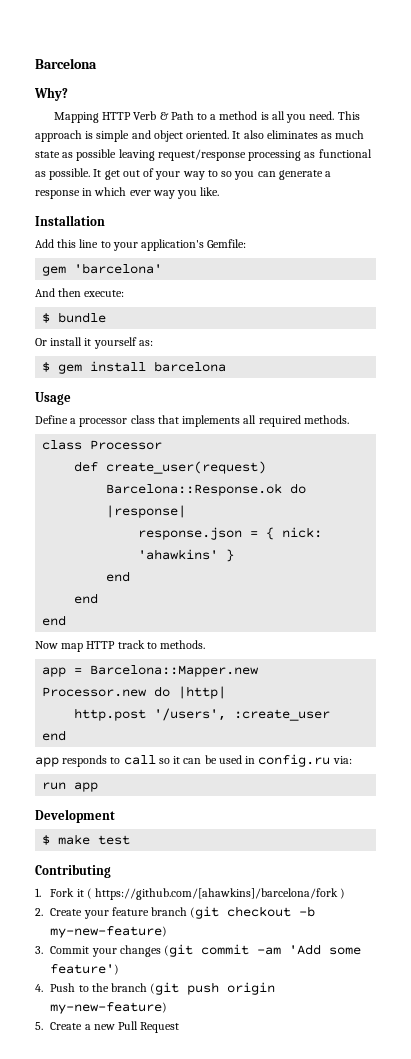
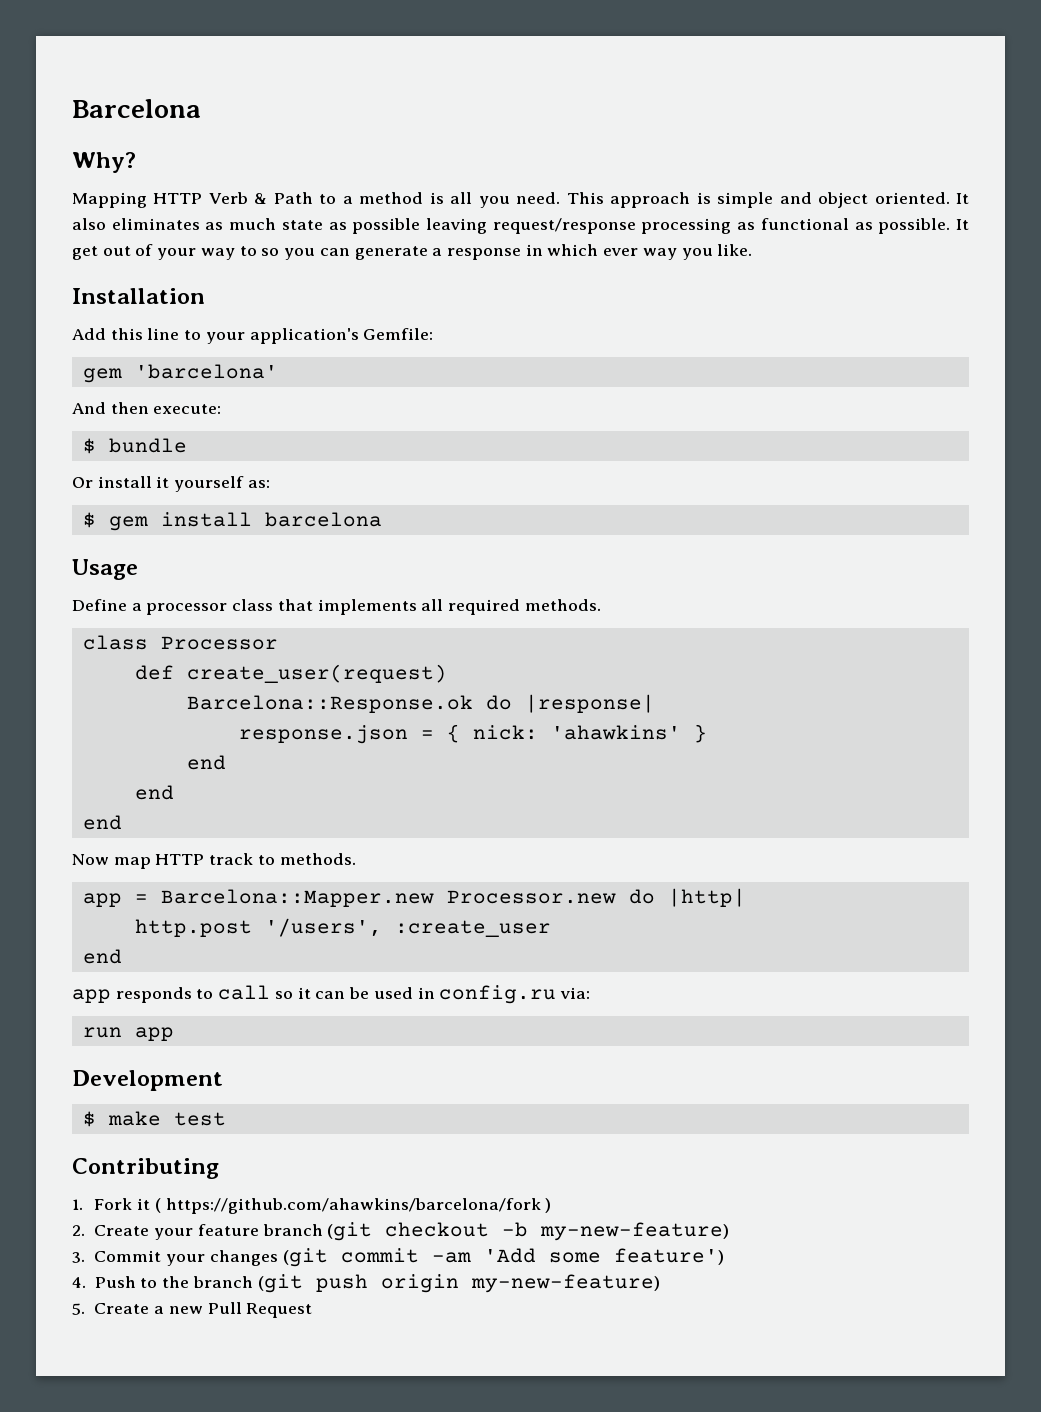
- 1. Fork it ( https://github.com/[ahawkins]/barcelona/fork )
+ 1. Fork it ( https://github.com/ahawkins/barcelona/fork )

